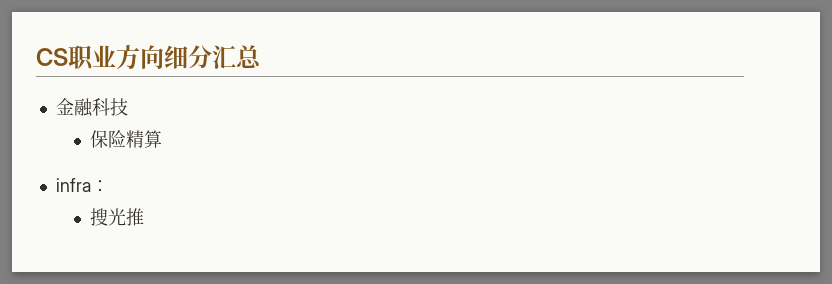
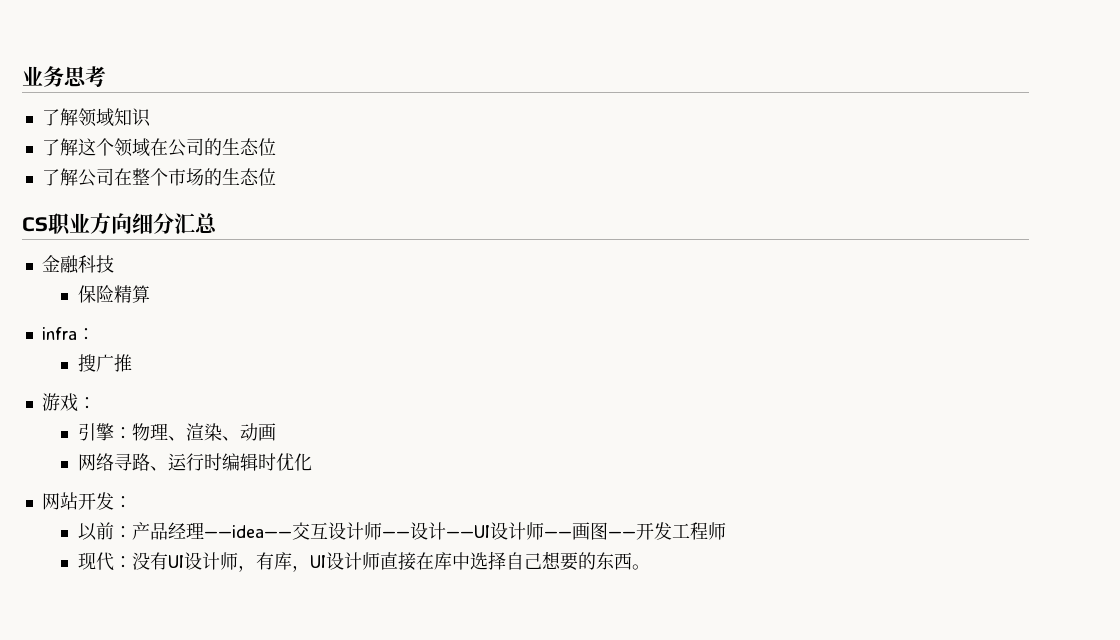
+ 业务思考
+ 了解领域知识
+ 了解这个领域在公司的生态位
+ 了解公司在整个市场的生态位
- 搜光推
+ 搜广推
+ 游戏：
+ 引擎：物理、渲染、动画
+ 网络寻路、运行时编辑时优化
+ 网站开发：
+ 以前：产品经理——idea——交互设计师——设计——UI设计师——画图——开发工程师
+ 现代：没有UI设计师，有库，UI设计师直接在库中选择自己想要的东西。

